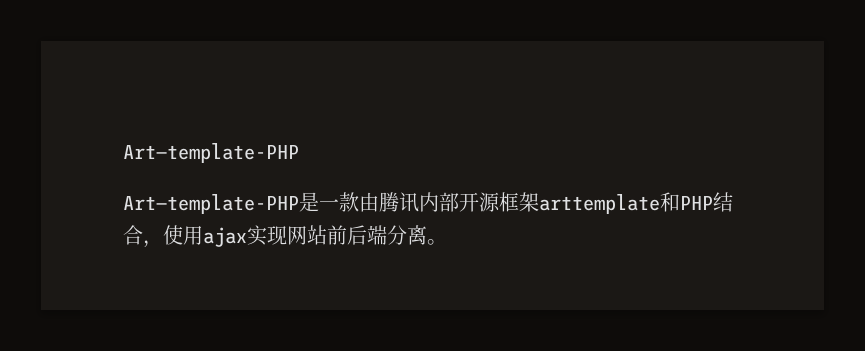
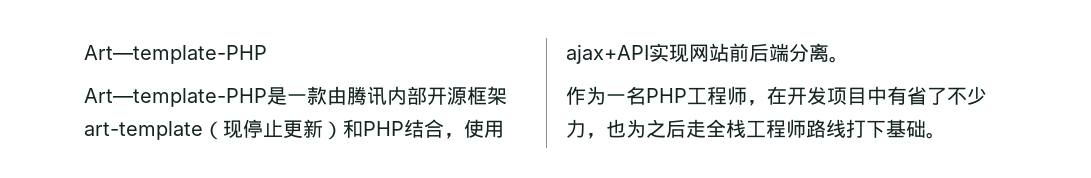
- Art—template-PHP是一款由腾讯内部开源框架arttemplate和PHP结合，使用ajax实现网站前后端分离。
+ Art—template-PHP是一款由腾讯内部开源框架art-template（现停止更新）和PHP结合，使用ajax+API实现网站前后端分离。
+ 作为一名PHP工程师，在开发项目中有省了不少力，也为之后走全栈工程师路线打下基础。

